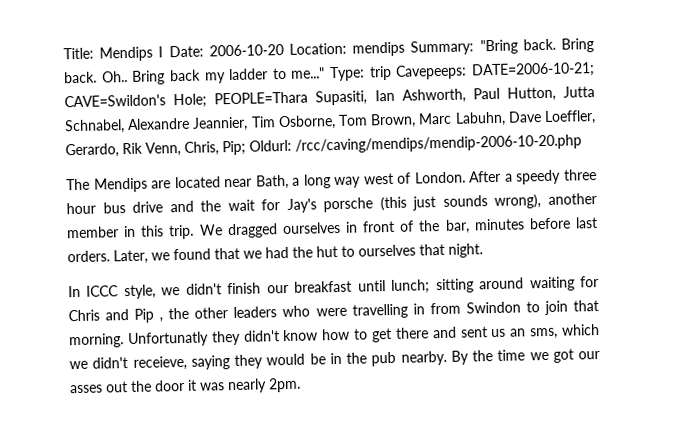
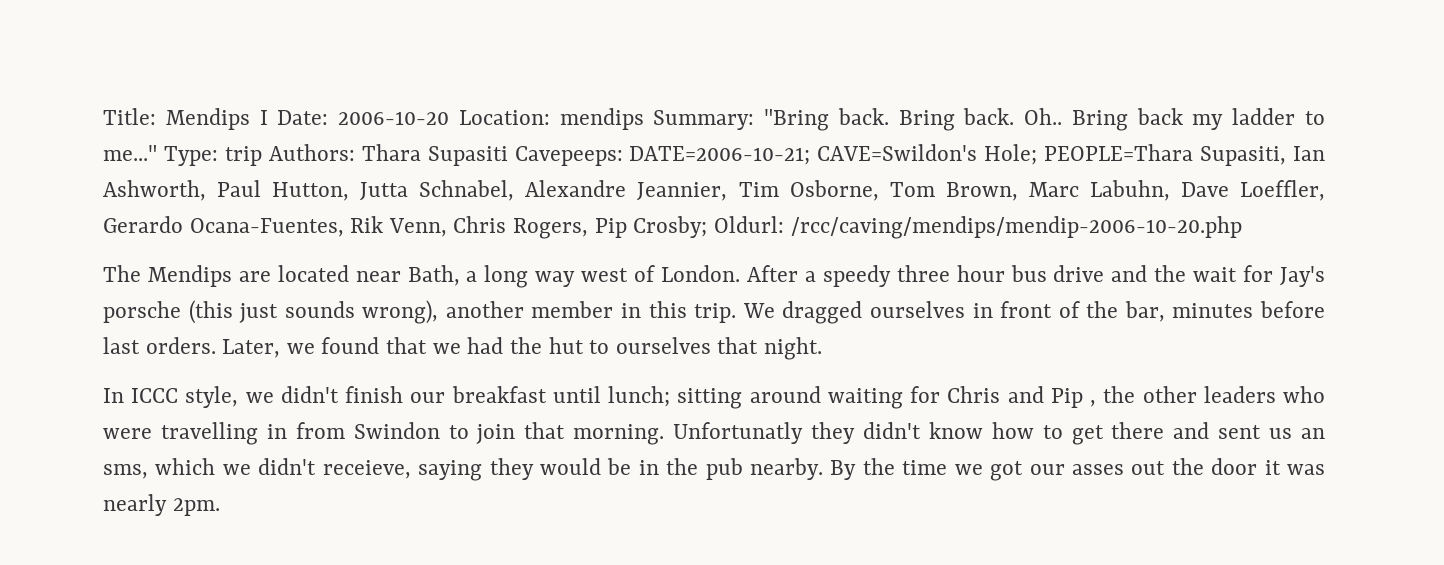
- Type: trip Cavepeeps: DATE=2006-10-21; CAVE=Swildon's Hole; PEOPLE=Thara Supasiti, Ian Ashworth, Paul Hutton, Jutta Schnabel, Alexandre Jeannier, Tim Osborne, Tom Brown, Marc Labuhn, Dave Loeffler, Gerardo, Rik Venn, Chris, Pip; Oldurl: /rcc/caving/mendips/mendip-2006-10-20.php
+ Type: trip Authors: Thara Supasiti Cavepeeps: DATE=2006-10-21; CAVE=Swildon's Hole; PEOPLE=Thara Supasiti, Ian Ashworth, Paul Hutton, Jutta Schnabel, Alexandre Jeannier, Tim Osborne, Tom Brown, Marc Labuhn, Dave Loeffler, Gerardo Ocana-Fuentes, Rik Venn, Chris Rogers, Pip Crosby; Oldurl: /rcc/caving/mendips/mendip-2006-10-20.php

